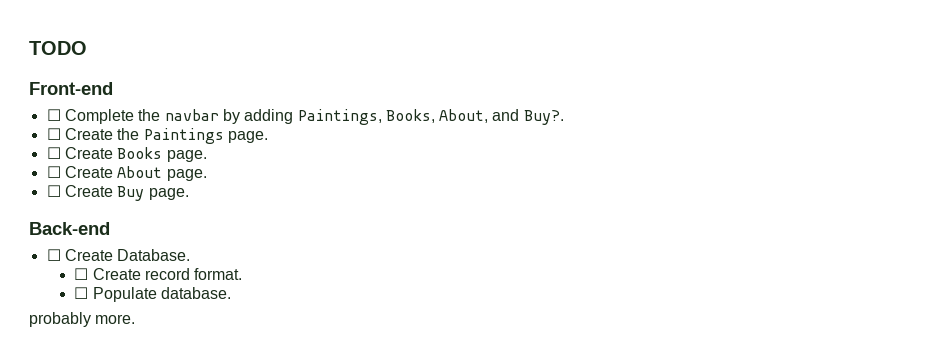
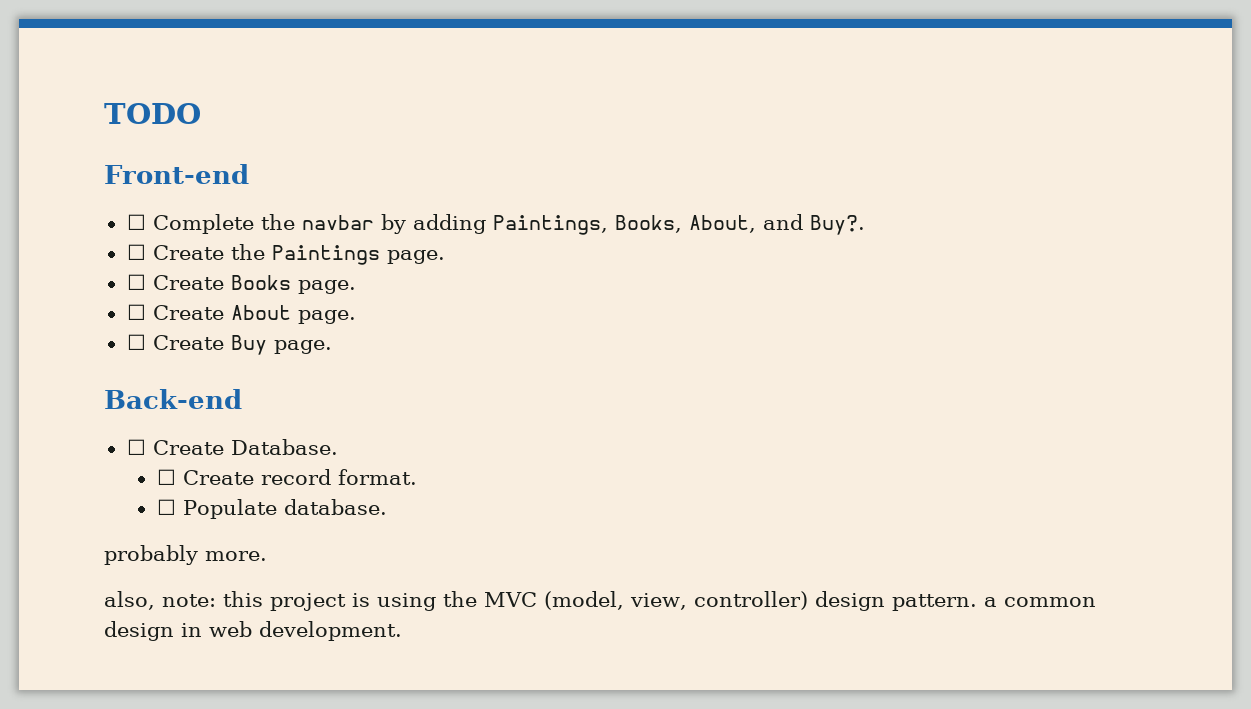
+ also, note: this project is using the MVC (model, view, controller) design pattern. a common design in web development.

